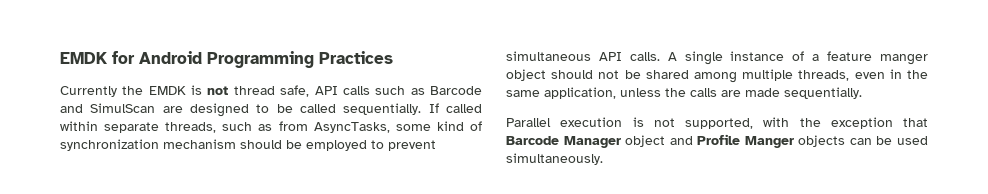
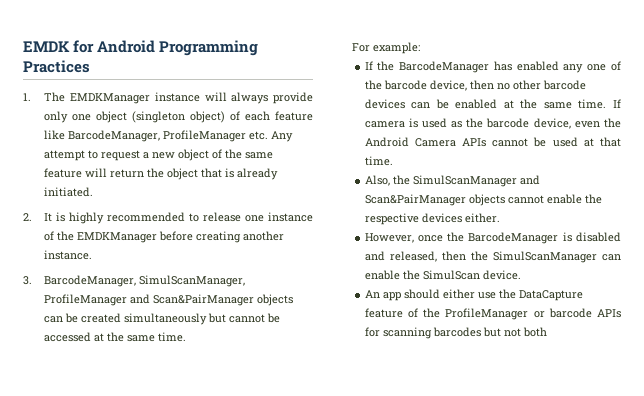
- Currently the EMDK is not thread safe, API calls such as Barcode and SimulScan are designed to be called sequentially. If called within separate threads, such as from AsyncTasks, some kind of synchronization mechanism should be employed to prevent simultaneous API calls. A single instance of a feature manger object should not be shared among multiple threads, even in the same application, unless the calls are made sequentially.
- Parallel execution is not supported, with the exception that Barcode Manager object and Profile Manger objects can be used simultaneously.
+ 1. The EMDKManager instance will always provide only one object (singleton object) of each feature like BarcodeManager, ProfileManager etc. Any attempt to request a new object of the same feature will return the object that is already initiated.
+ 2. It is highly recommended to release one instance of the EMDKManager before creating another instance.
+ 3. BarcodeManager, SimulScanManager, ProfileManager and Scan&PairManager objects can be created simultaneously but cannot be accessed at the same time.
+ For example:
+ If the BarcodeManager has enabled any one of the barcode device, then no other barcode devices can be enabled at the same time. If camera is used as the barcode device, even the Android Camera APIs cannot be used at that time.
+ Also, the SimulScanManager and Scan&PairManager objects cannot enable the respective devices either.
+ However, once the BarcodeManager is disabled and released, then the SimulScanManager can enable the SimulScan device.
+ An app should either use the DataCapture feature of the ProfileManager or barcode APIs for scanning barcodes but not both

